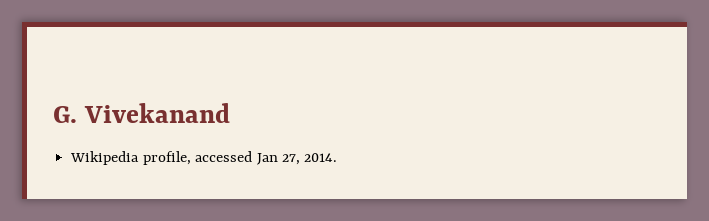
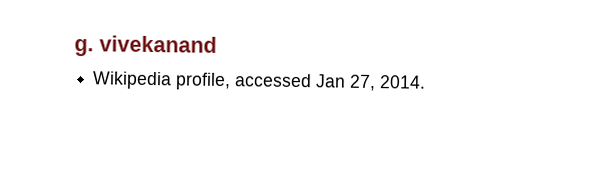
- G. Vivekanand
+ g. vivekanand

